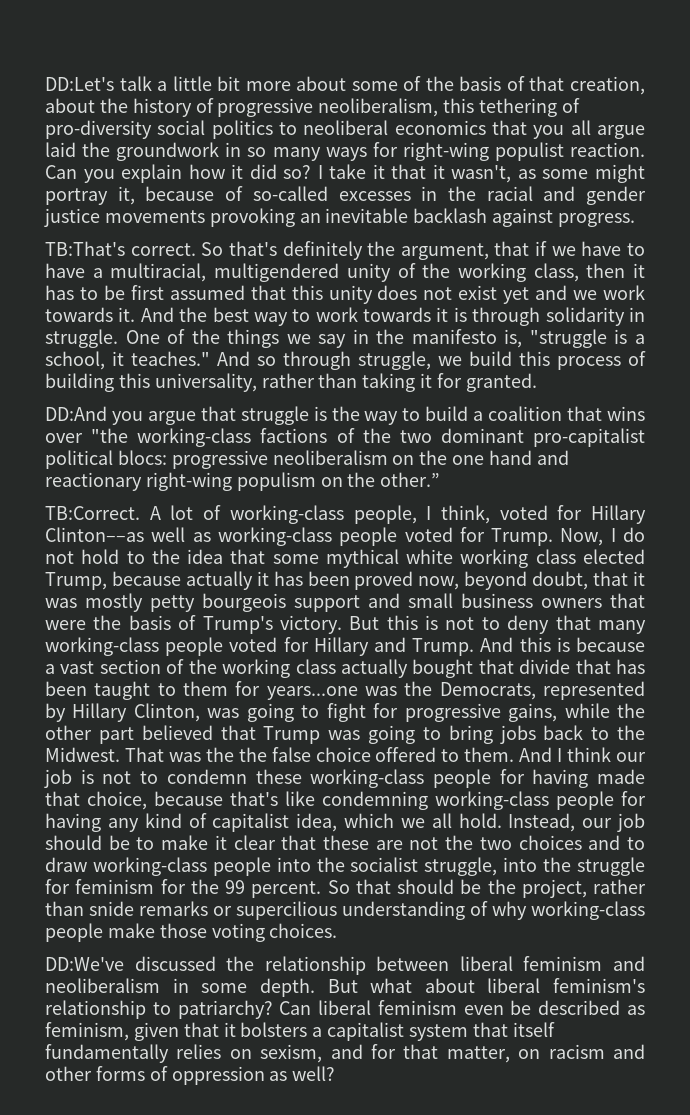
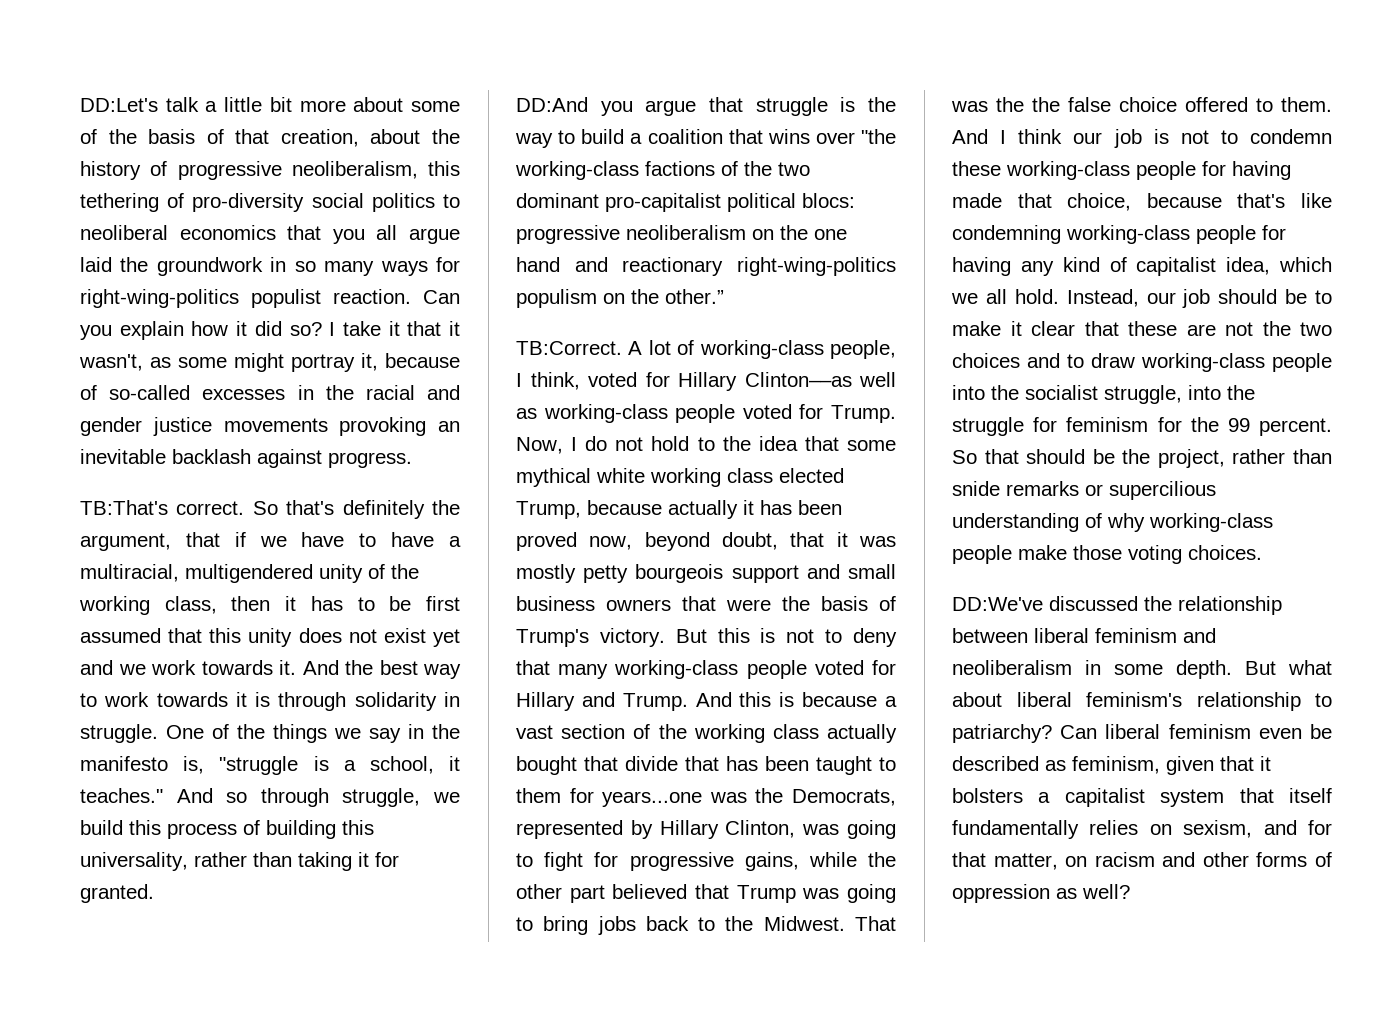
- DD:Let's talk a little bit more about some of the basis of that creation, about the history of progressive neoliberalism, this tethering of pro-diversity social politics to neoliberal economics that you all argue laid the groundwork in so many ways for right-wing populist reaction.
+ DD:Let's talk a little bit more about some of the basis of that creation, about the history of progressive neoliberalism, this tethering of pro-diversity social politics to neoliberal economics that you all argue laid the groundwork in so many ways for right-wing-politics populist reaction.
- DD:And you argue that struggle is the way to build a coalition that wins over "the working-class factions of the two dominant pro-capitalist political blocs: progressive neoliberalism on the one hand and reactionary right-wing populism on the other.”
+ DD:And you argue that struggle is the way to build a coalition that wins over "the working-class factions of the two dominant pro-capitalist political blocs: progressive neoliberalism on the one hand and reactionary right-wing-politics populism on the other.”

